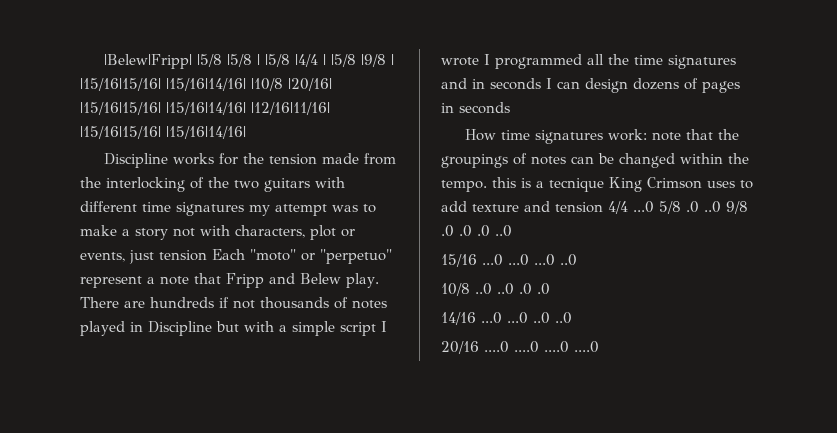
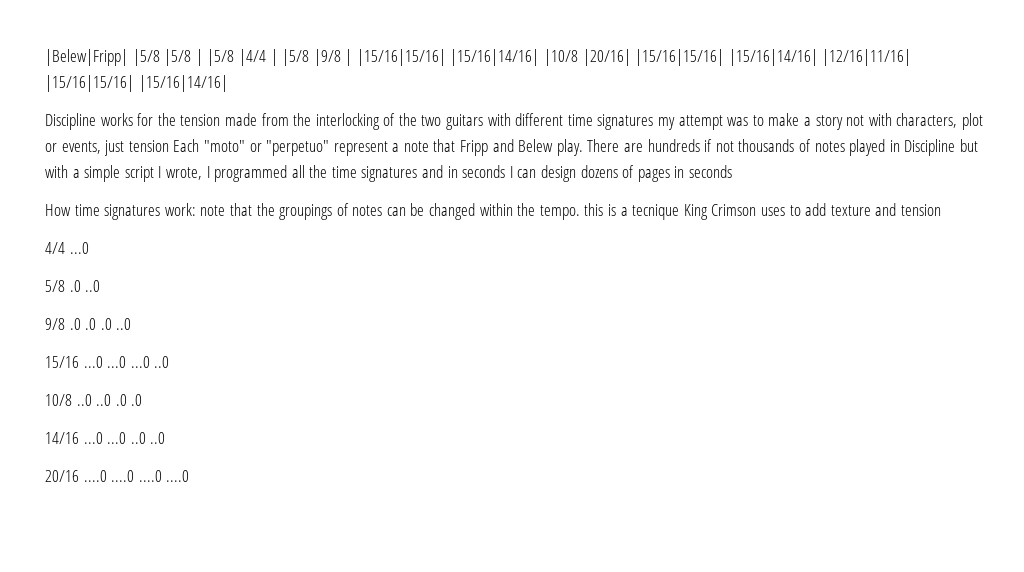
- There are hundreds if not thousands of notes played in Discipline but with a simple script I wrote I programmed all the time signatures and in seconds I can design dozens of pages in seconds
+ There are hundreds if not thousands of notes played in Discipline but with a simple script I wrote, I programmed all the time signatures and in seconds I can design dozens of pages in seconds
- How time signatures work: note that the groupings of notes can be changed within the tempo. this is a tecnique King Crimson uses to add texture and tension 4/4 ...0 5/8 .0 ..0 9/8 .0 .0 .0 ..0
+ How time signatures work: note that the groupings of notes can be changed within the tempo. this is a tecnique King Crimson uses to add texture and tension
+ 4/4 ...0
+ 5/8 .0 ..0
+ 9/8 .0 .0 .0 ..0

